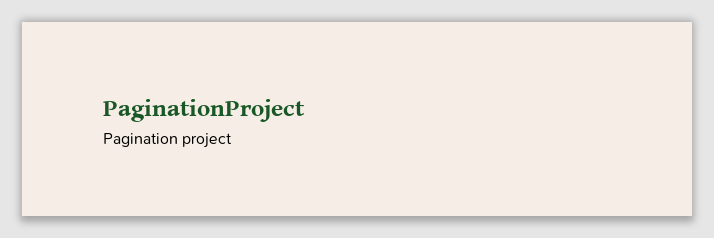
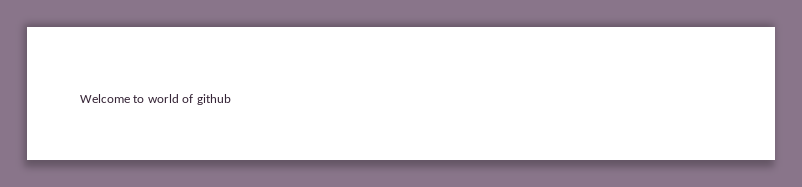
- PaginationProject
- Pagination project
+ Welcome to world of github

